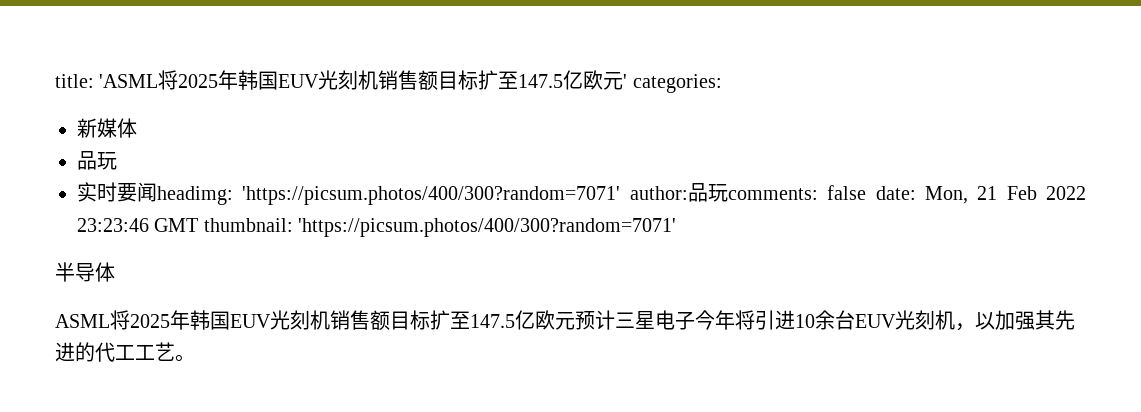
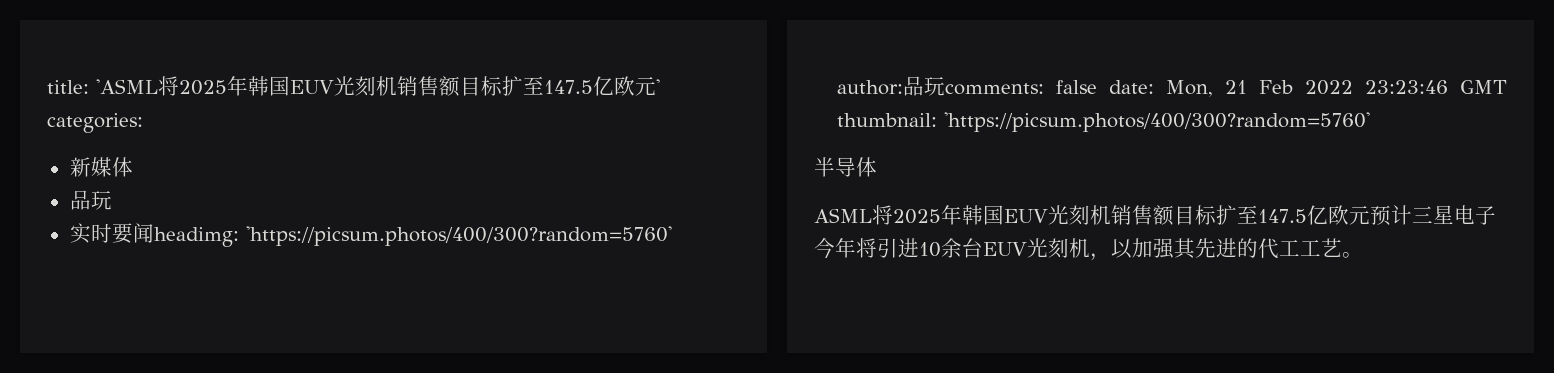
- 实时要闻headimg: 'https://picsum.photos/400/300?random=7071' author:品玩comments: false date: Mon, 21 Feb 2022 23:23:46 GMT thumbnail: 'https://picsum.photos/400/300?random=7071'
+ 实时要闻headimg: 'https://picsum.photos/400/300?random=5760' author:品玩comments: false date: Mon, 21 Feb 2022 23:23:46 GMT thumbnail: 'https://picsum.photos/400/300?random=5760'

